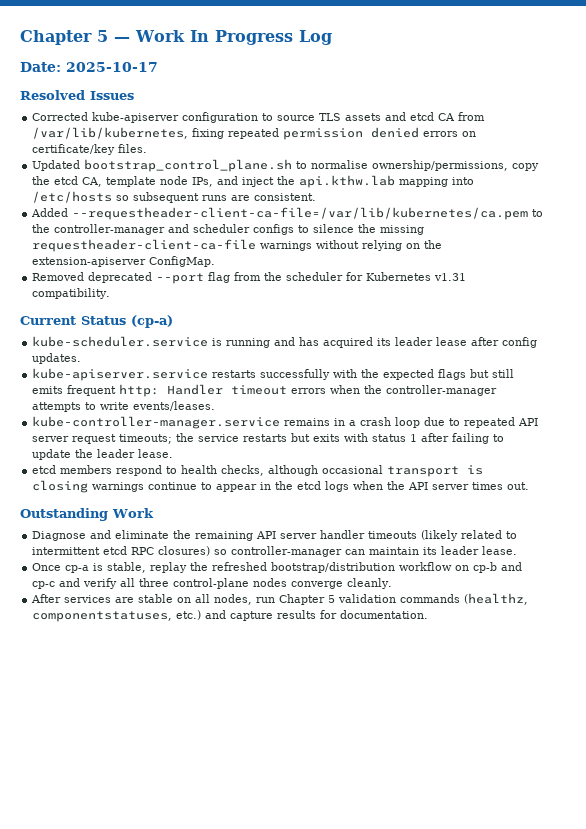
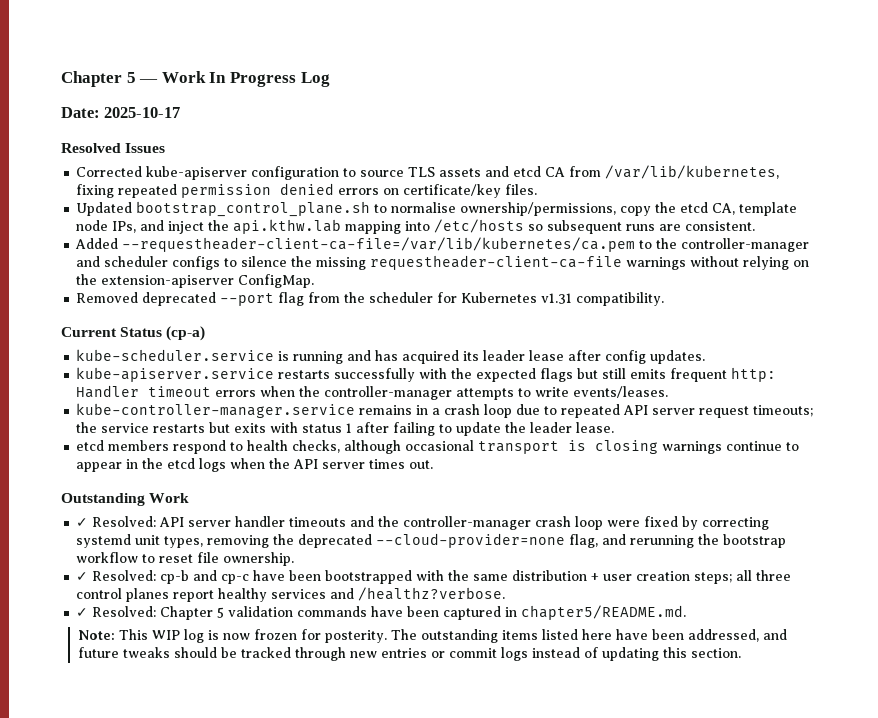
- Diagnose and eliminate the remaining API server handler timeouts (likely related to intermittent etcd RPC closures) so controller-manager can maintain its leader lease.
- Once cp-a is stable, replay the refreshed bootstrap/distribution workflow on cp-b and cp-c and verify all three control-plane nodes converge cleanly.
- After services are stable on all nodes, run Chapter 5 validation commands (healthz, componentstatuses, etc.) and capture results for documentation.
+ ✓ Resolved: API server handler timeouts and the controller-manager crash loop were fixed by correcting systemd unit types, removing the deprecated --cloud-provider=none flag, and rerunning the bootstrap workflow to reset file ownership.
+ ✓ Resolved: cp-b and cp-c have been bootstrapped with the same distribution + user creation steps; all three control planes report healthy services and /healthz?verbose.
+ ✓ Resolved: Chapter 5 validation commands have been captured in chapter5/README.md.
+ Note: This WIP log is now frozen for posterity. The outstanding items listed here have been addressed, and future tweaks should be tracked through new entries or commit logs instead of updating this section.

